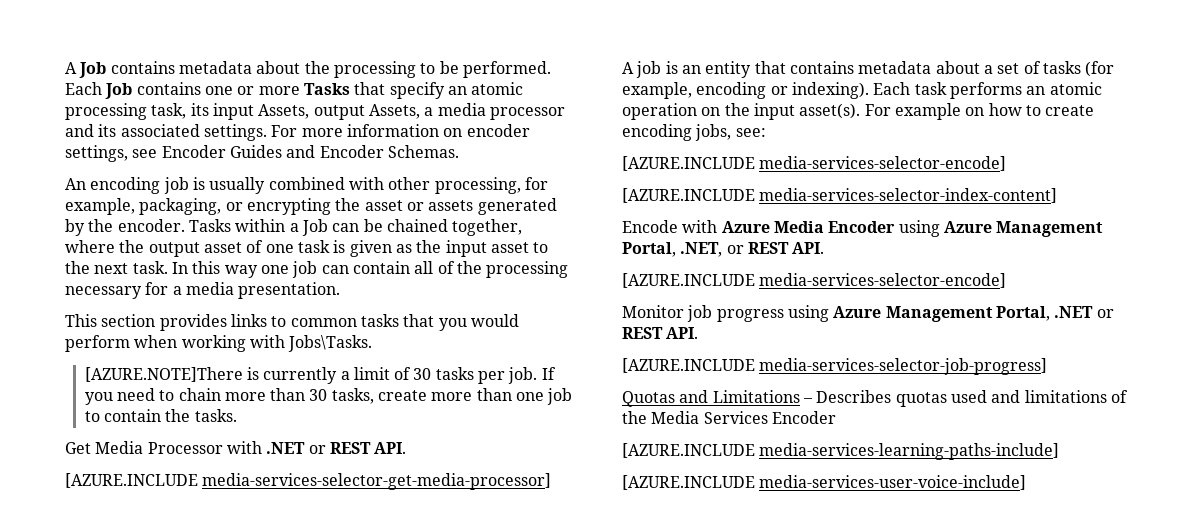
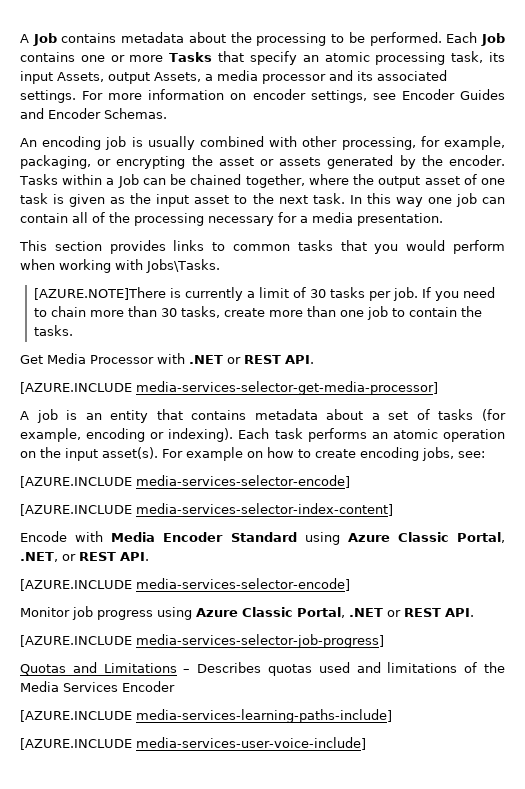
- Encode with Azure Media Encoder using Azure Management Portal, .NET, or REST API.
+ Encode with Media Encoder Standard using Azure Classic Portal, .NET, or REST API.
- Monitor job progress using Azure Management Portal, .NET or REST API.
+ Monitor job progress using Azure Classic Portal, .NET or REST API.

